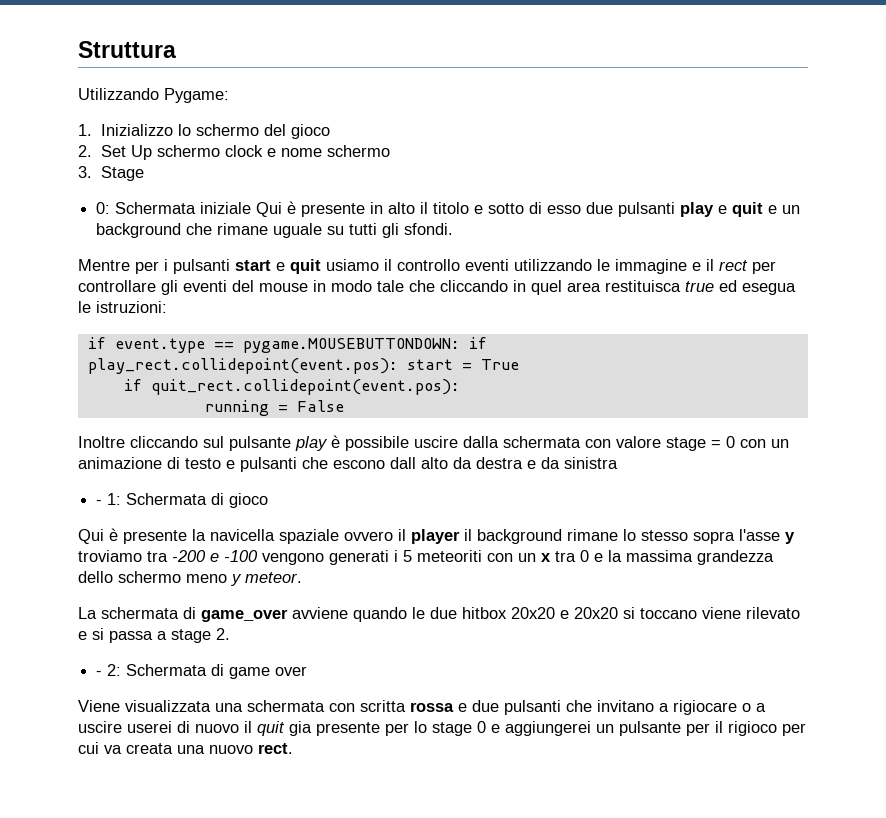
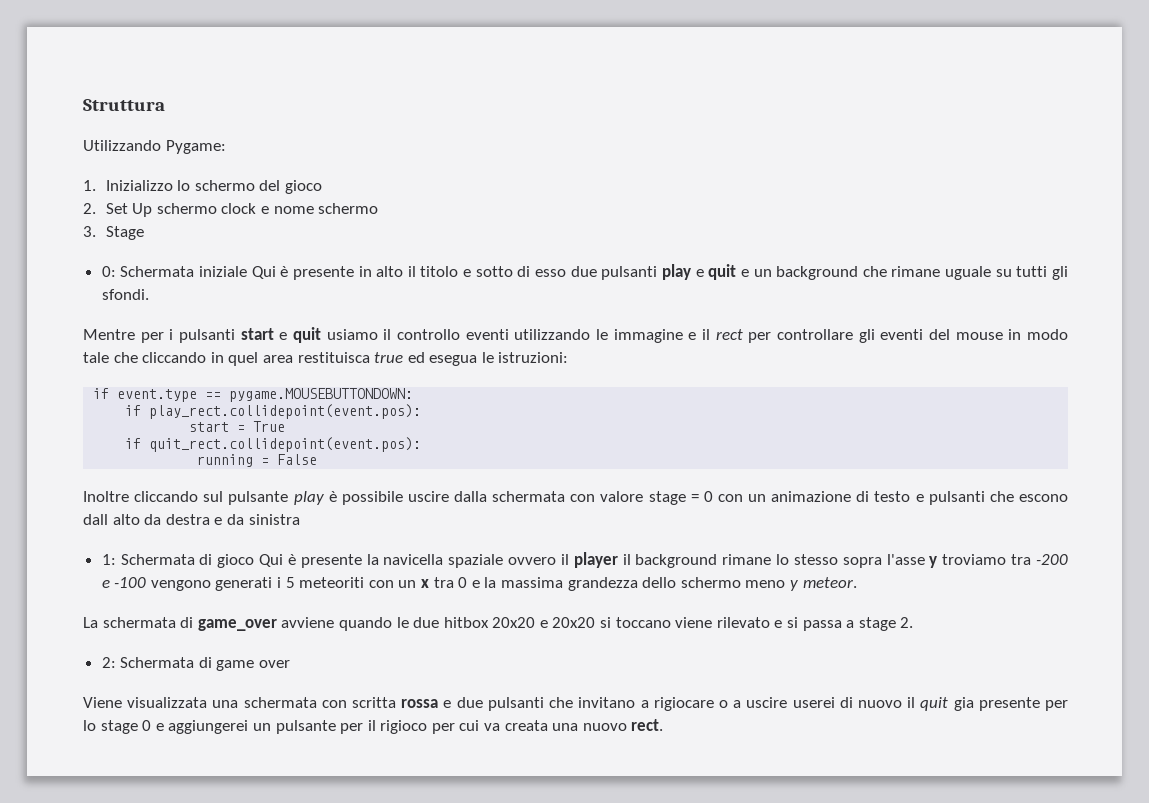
- if event.type == pygame.MOUSEBUTTONDOWN: if play_rect.collidepoint(event.pos): start = True
+ if event.type == pygame.MOUSEBUTTONDOWN:
+ if play_rect.collidepoint(event.pos):
+ start = True
- - 1: Schermata di gioco
- Qui è presente la navicella spaziale ovvero il player il background rimane lo stesso sopra l'asse y troviamo tra -200 e -100 vengono generati i 5 meteoriti con un x tra 0 e la massima grandezza dello schermo meno y meteor.
+ 1: Schermata di gioco Qui è presente la navicella spaziale ovvero il player il background rimane lo stesso sopra l'asse y troviamo tra -200 e -100 vengono generati i 5 meteoriti con un x tra 0 e la massima grandezza dello schermo meno y meteor.
- - 2: Schermata di game over
+ 2: Schermata di game over

